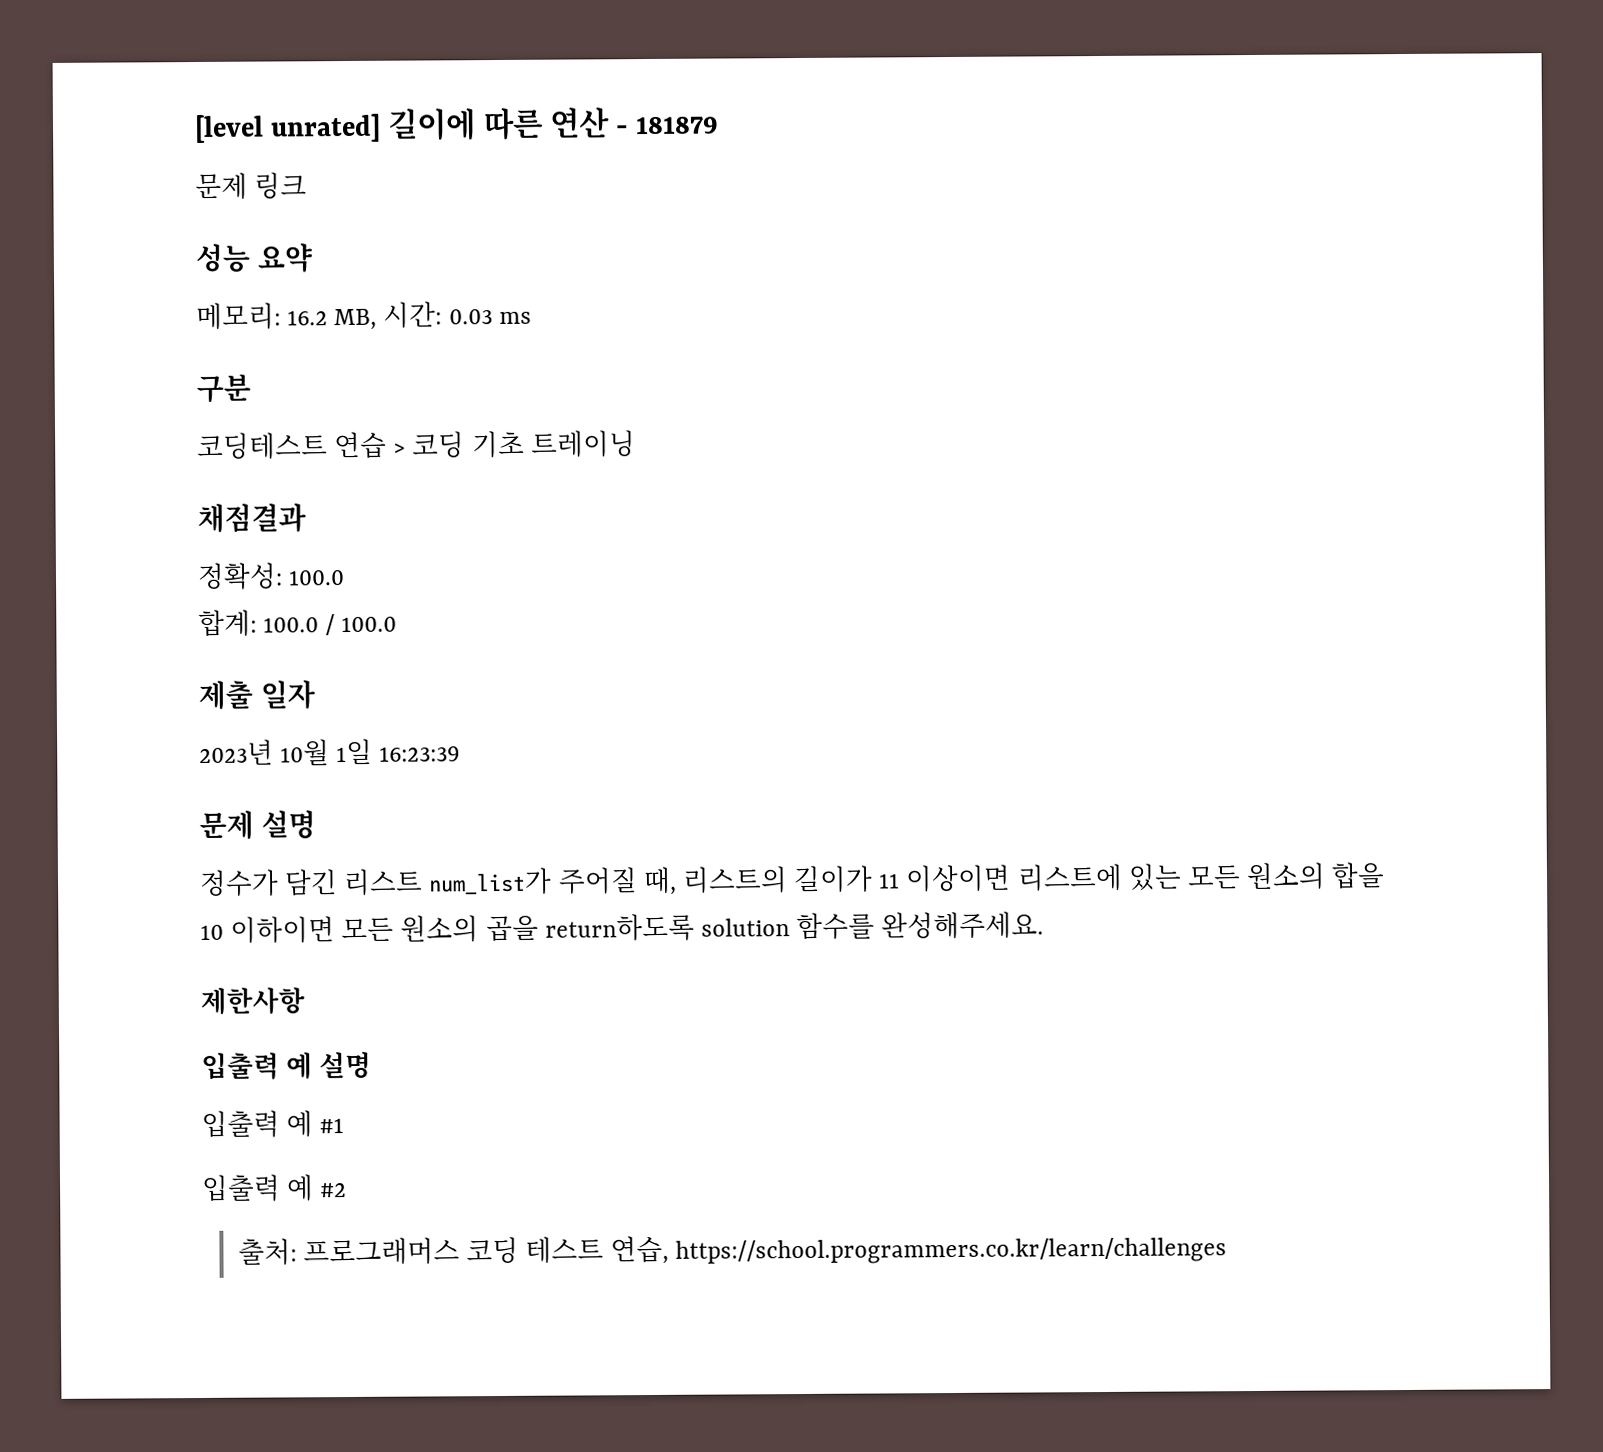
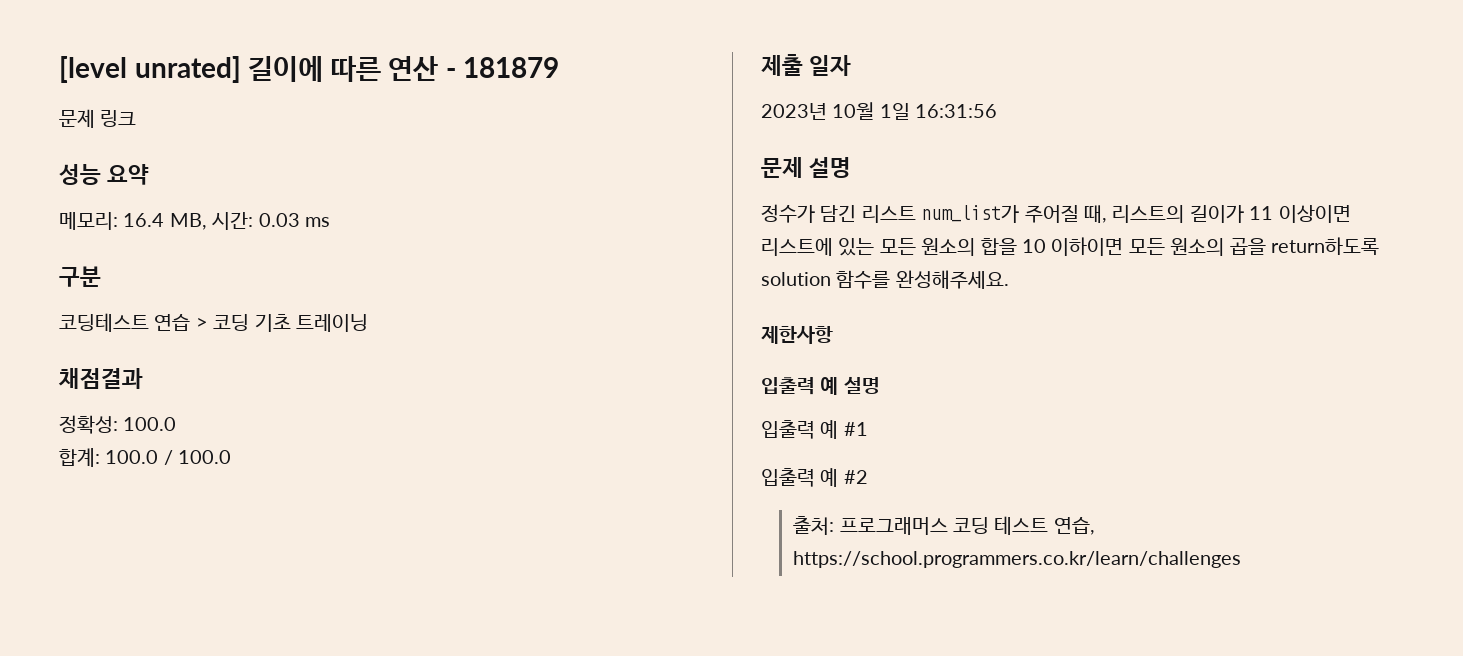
- 메모리: 16.2 MB, 시간: 0.03 ms
+ 메모리: 16.4 MB, 시간: 0.03 ms
- 2023년 10월 1일 16:23:39
+ 2023년 10월 1일 16:31:56

